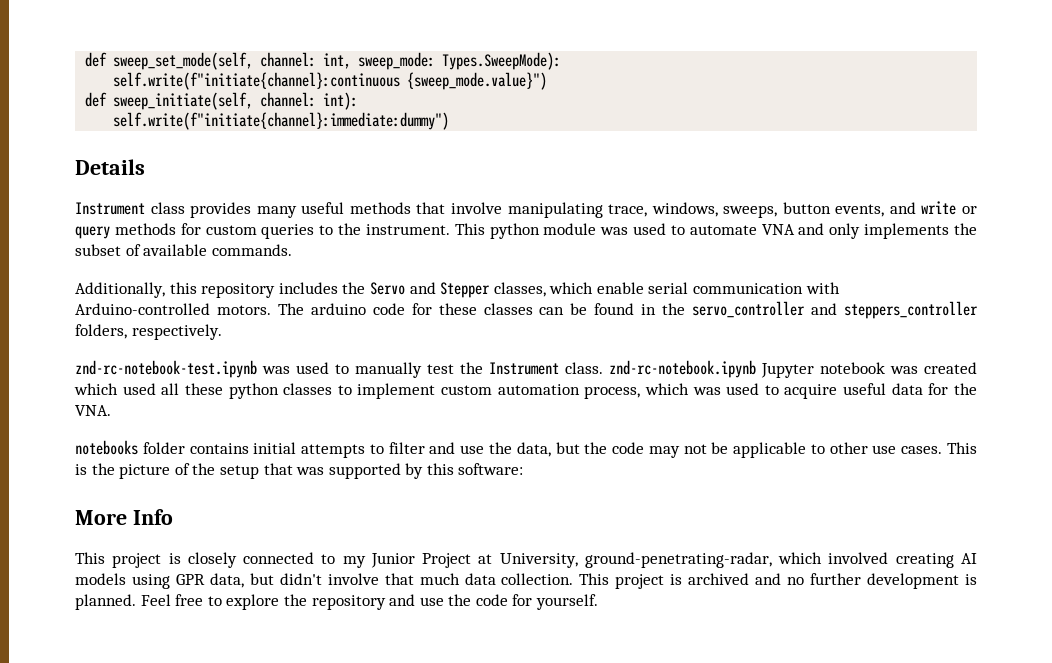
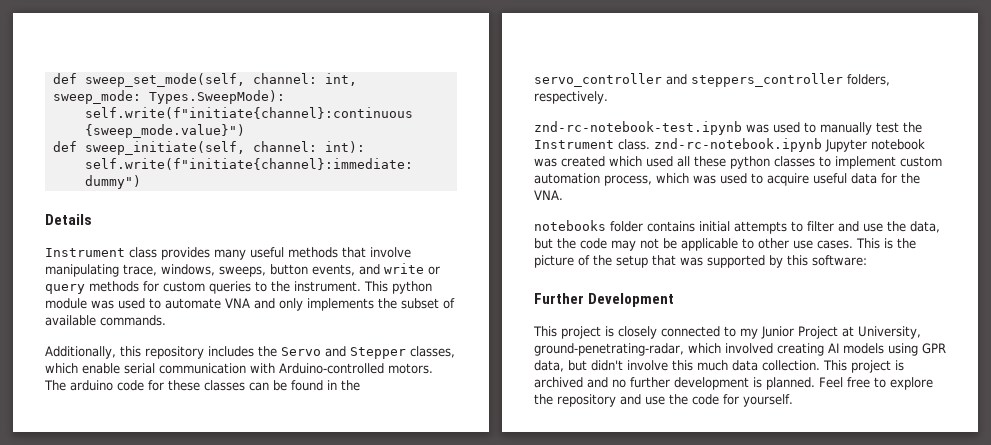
- More Info
+ Further Development
- This project is closely connected to my Junior Project at University, ground-penetrating-radar, which involved creating AI models using GPR data, but didn't involve that much data collection.
+ This project is closely connected to my Junior Project at University, ground-penetrating-radar, which involved creating AI models using GPR data, but didn't involve this much data collection.

